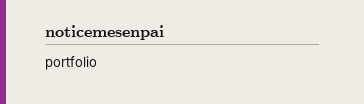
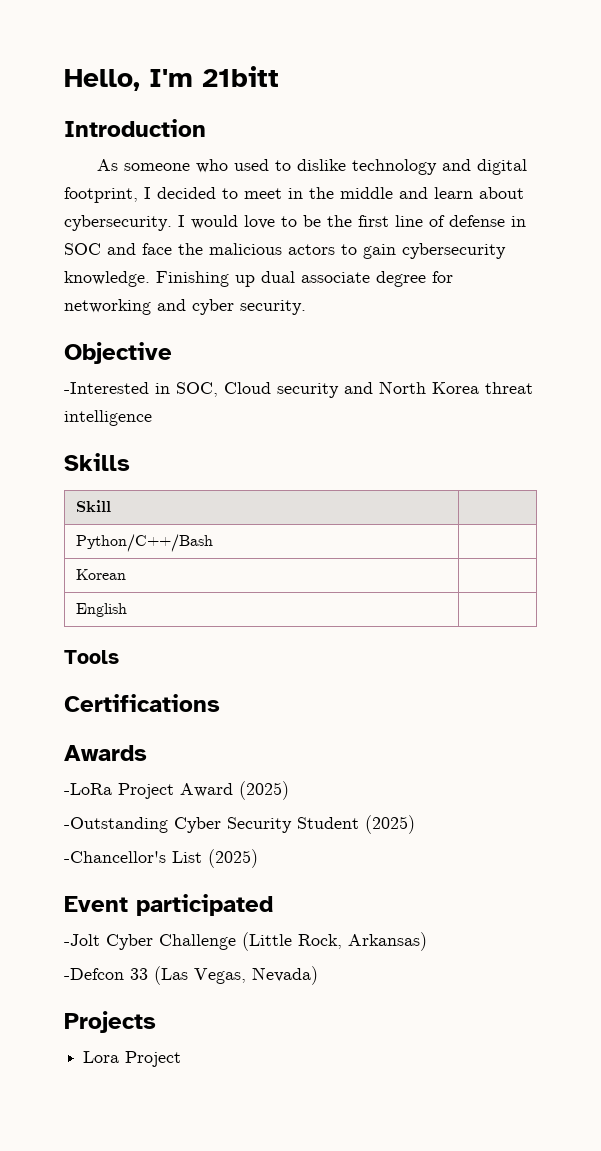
- noticemesenpai
- portfolio
+ Hello, I'm 21bitt
+ Introduction
+ As someone who used to dislike technology and digital footprint, I decided to meet in the middle and learn about cybersecurity. I would love to be the first line of defense in SOC and face the malicious actors to gain cybersecurity knowledge. Finishing up dual associate degree for networking and cyber security.
+ Objective
+ -Interested in SOC, Cloud security and North Korea threat intelligence
+ Skills
+ Skill |
+ Python/C++/Bash |
+ Korean |
+ English |
+ Tools
+ Certifications
+ Awards
+ -LoRa Project Award (2025)
+ -Outstanding Cyber Security Student (2025)
+ -Chancellor's List (2025)
+ Event participated
+ -Jolt Cyber Challenge (Little Rock, Arkansas)
+ -Defcon 33 (Las Vegas, Nevada)
+ Projects
+ Lora Project

